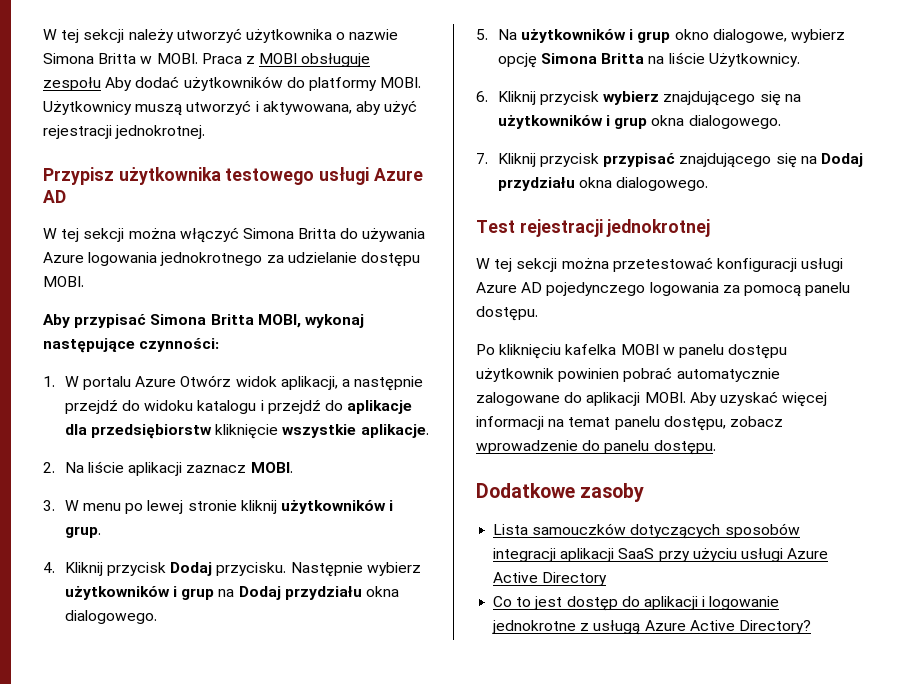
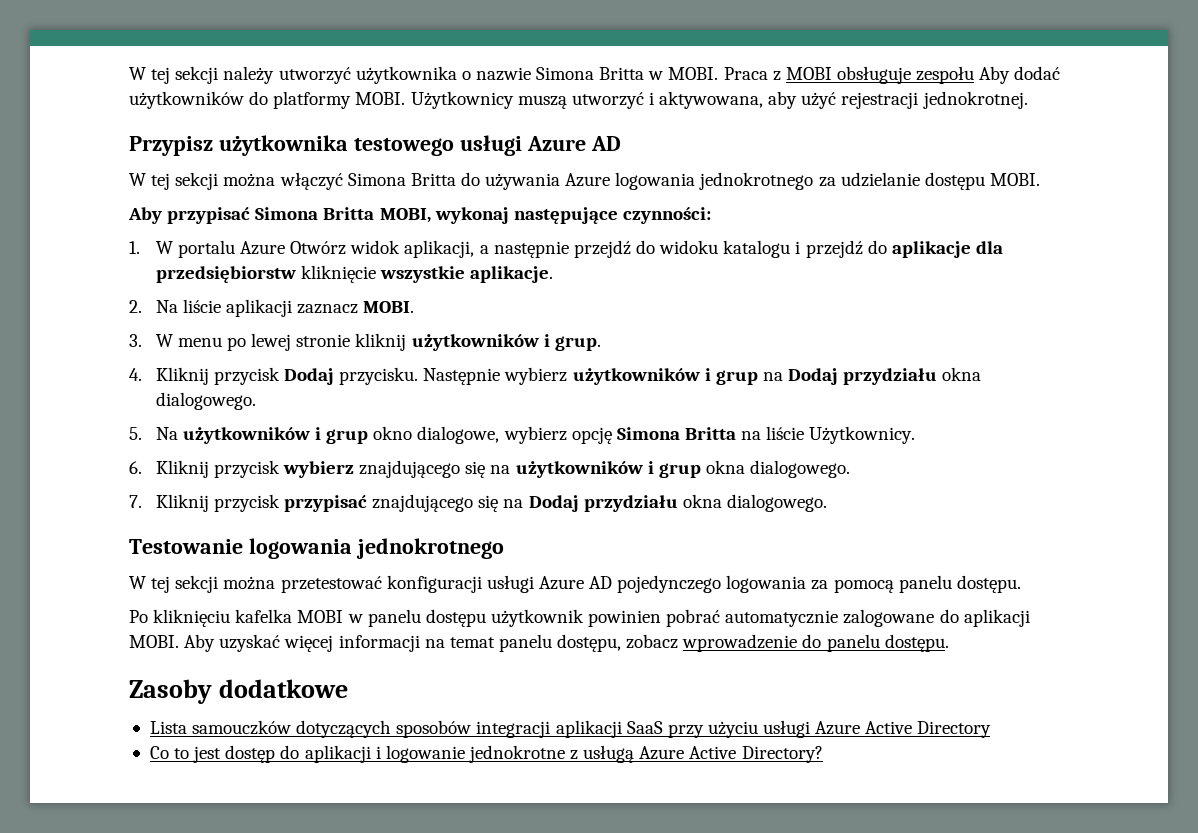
- Test rejestracji jednokrotnej
+ Testowanie logowania jednokrotnego
- Dodatkowe zasoby
+ Zasoby dodatkowe

